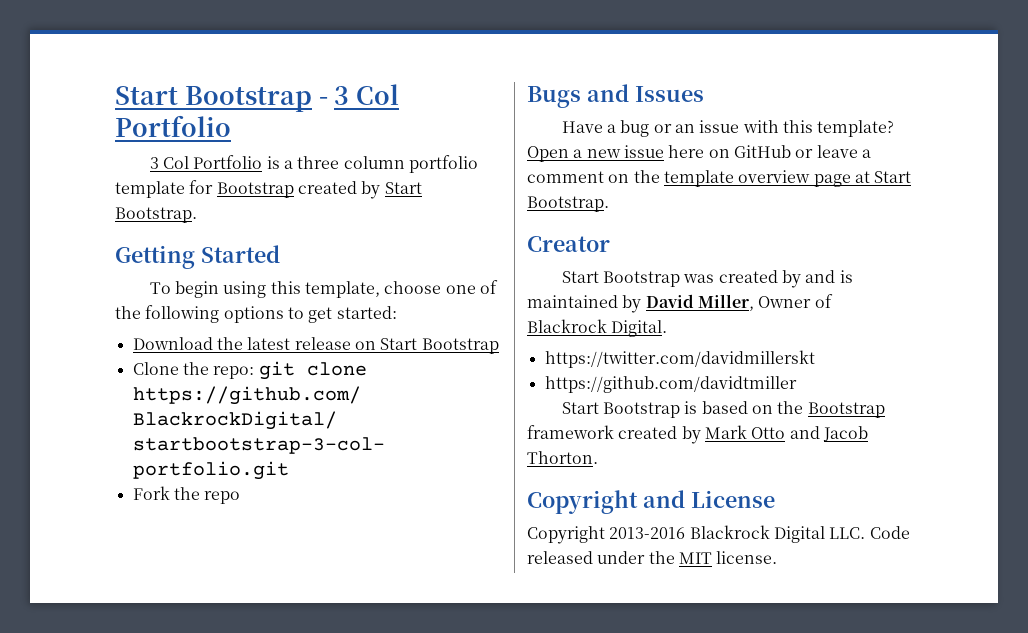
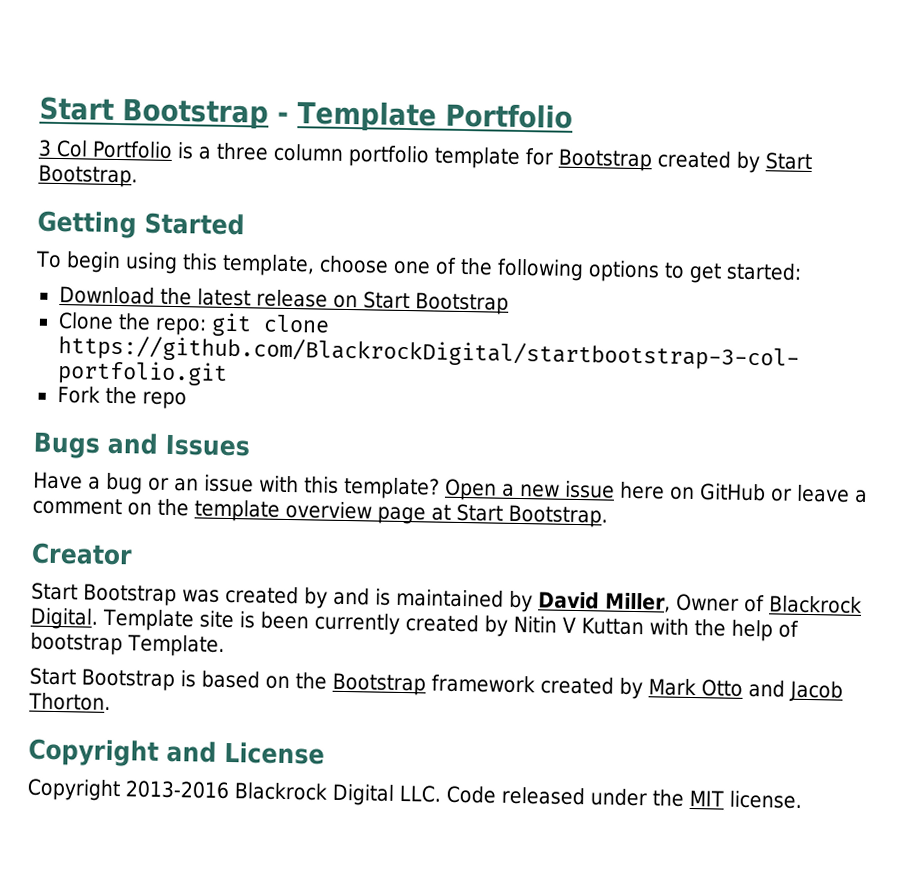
- Start Bootstrap - 3 Col Portfolio
+ Start Bootstrap - Template Portfolio
- Start Bootstrap was created by and is maintained by David Miller, Owner of Blackrock Digital.
- https://twitter.com/davidmillerskt
- https://github.com/davidtmiller
+ Start Bootstrap was created by and is maintained by David Miller, Owner of Blackrock Digital. Template site is been currently created by Nitin V Kuttan with the help of bootstrap Template.

